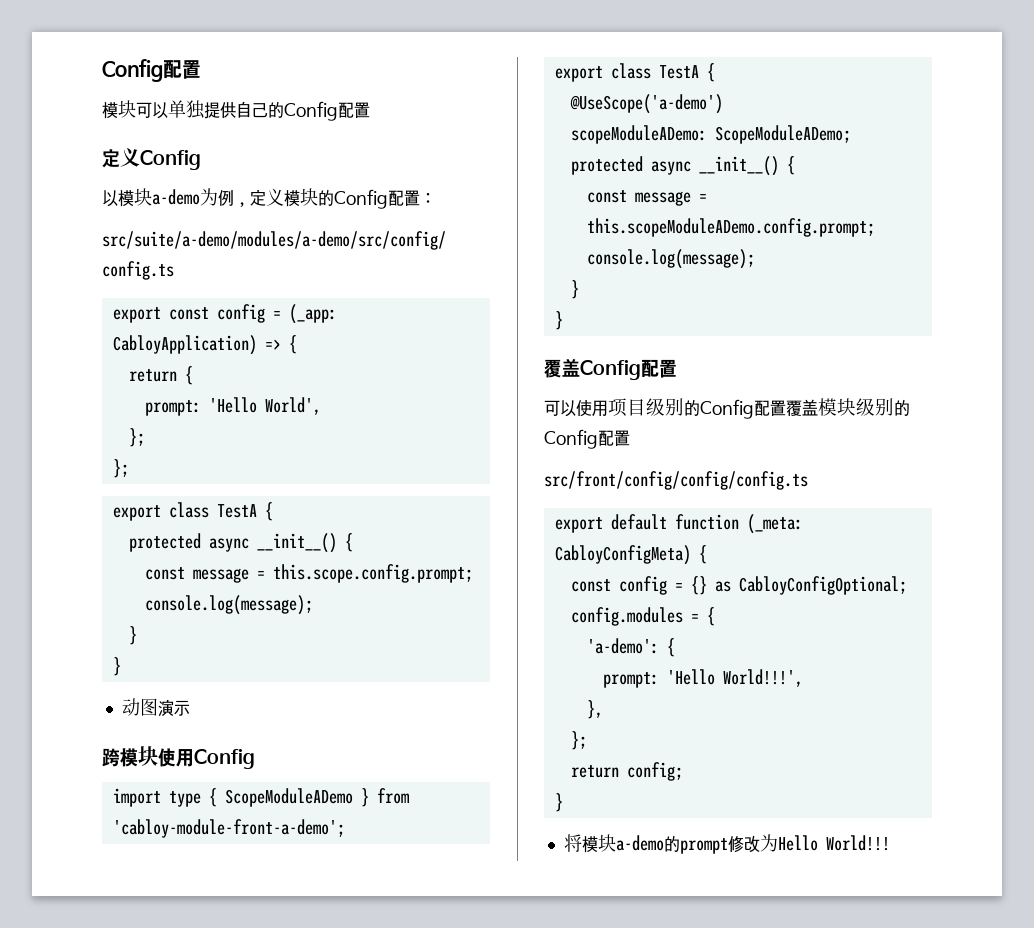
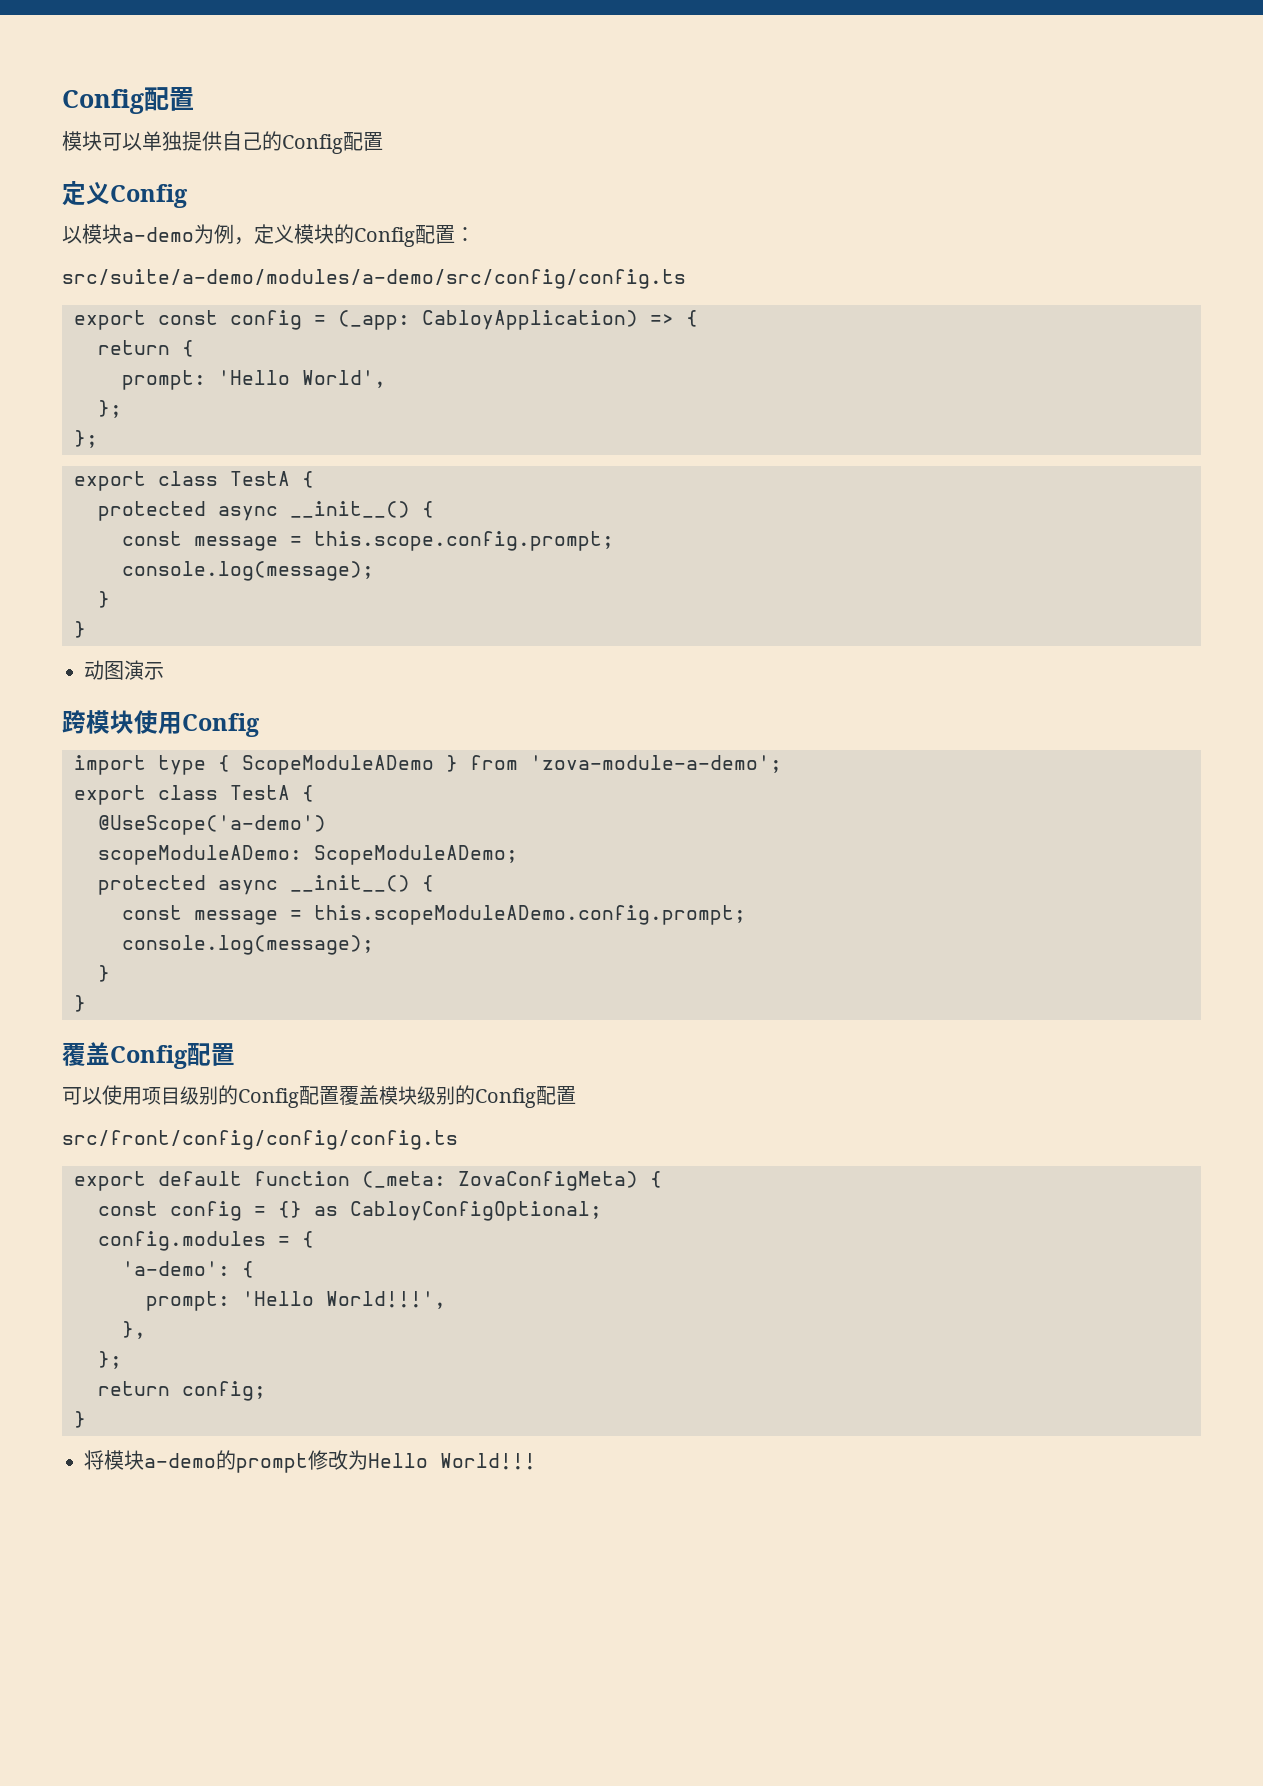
- import type { ScopeModuleADemo } from 'cabloy-module-front-a-demo';
+ import type { ScopeModuleADemo } from 'zova-module-a-demo';
- export default function (_meta: CabloyConfigMeta) {
+ export default function (_meta: ZovaConfigMeta) {

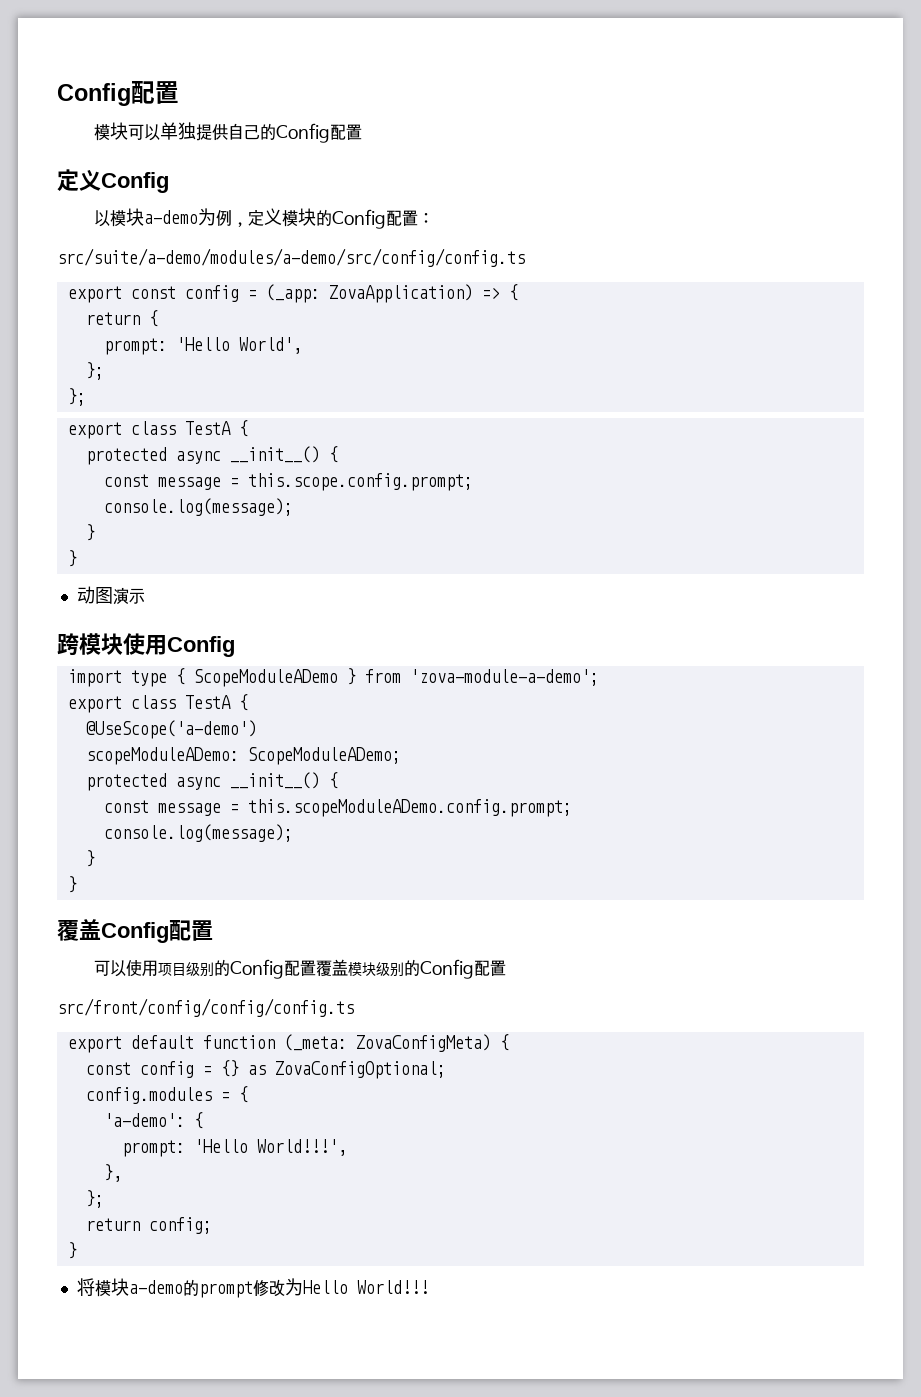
- export const config = (_app: CabloyApplication) => {
+ export const config = (_app: ZovaApplication) => {
- const config = {} as CabloyConfigOptional;
+ const config = {} as ZovaConfigOptional;

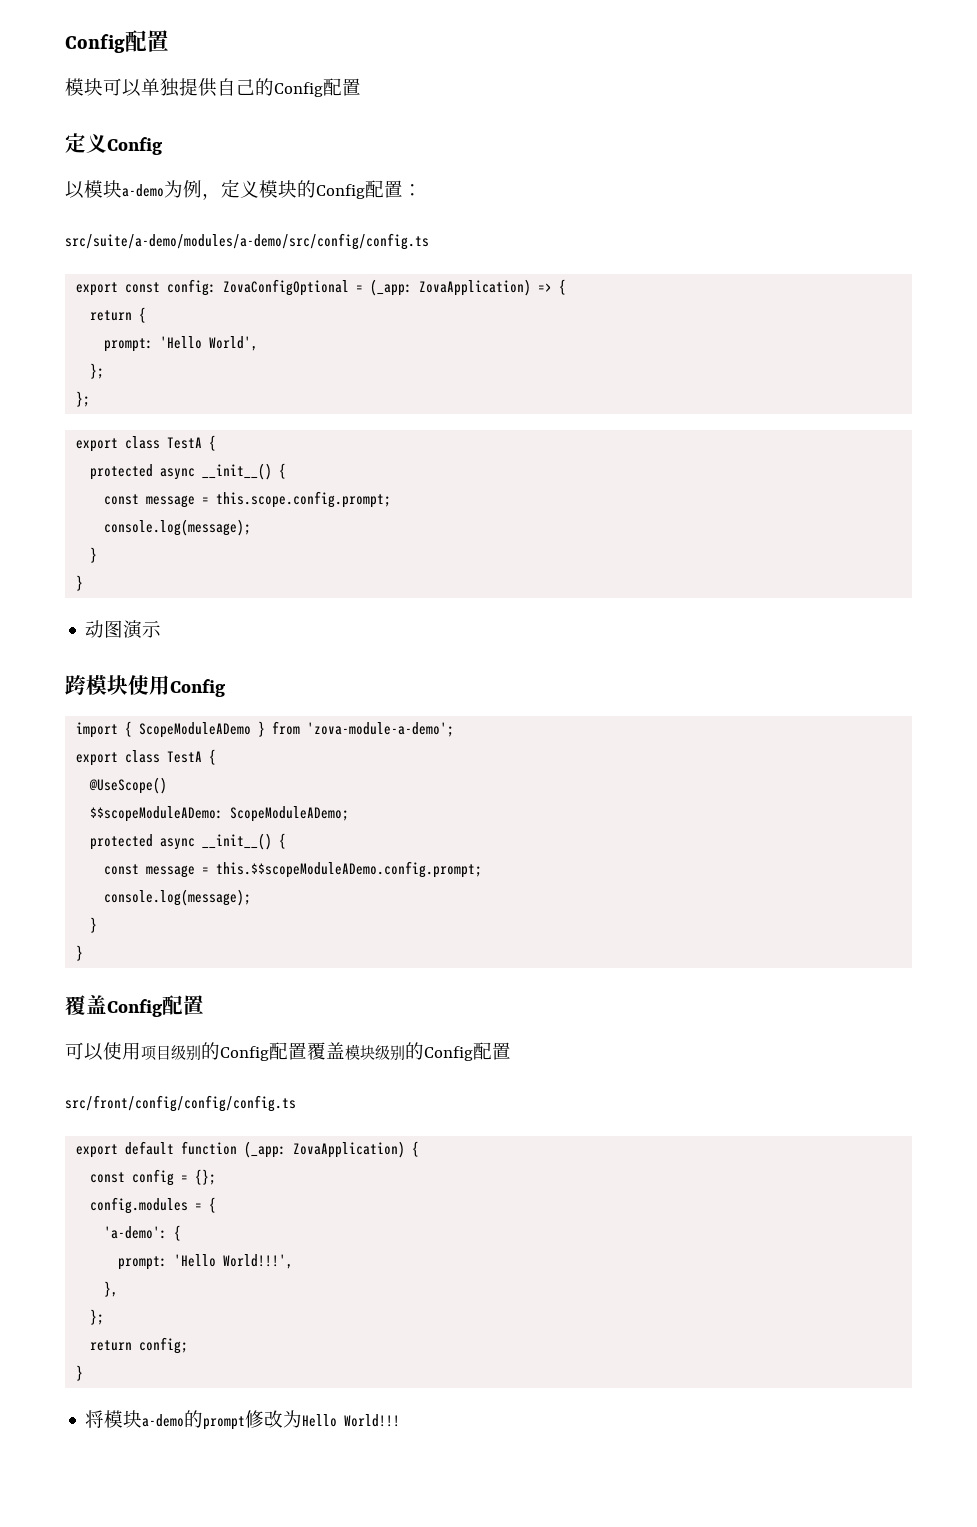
- export const config = (_app: ZovaApplication) => {
+ export const config: ZovaConfigOptional = (_app: ZovaApplication) => {
- import type { ScopeModuleADemo } from 'zova-module-a-demo';
+ import { ScopeModuleADemo } from 'zova-module-a-demo';
- @UseScope('a-demo')
- scopeModuleADemo: ScopeModuleADemo;
+ @UseScope()
+ $$scopeModuleADemo: ScopeModuleADemo;
- const message = this.scopeModuleADemo.config.prompt;
+ const message = this.$$scopeModuleADemo.config.prompt;
- export default function (_meta: ZovaConfigMeta) {
+ export default function (_app: ZovaApplication) {
- const config = {} as ZovaConfigOptional;
+ const config = {};

